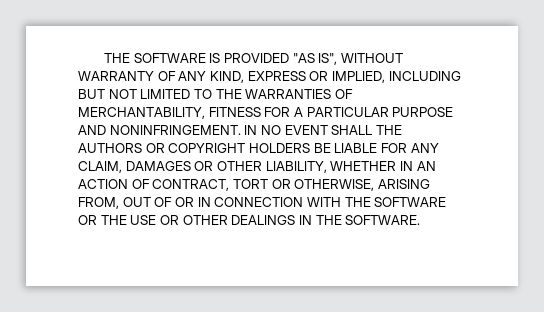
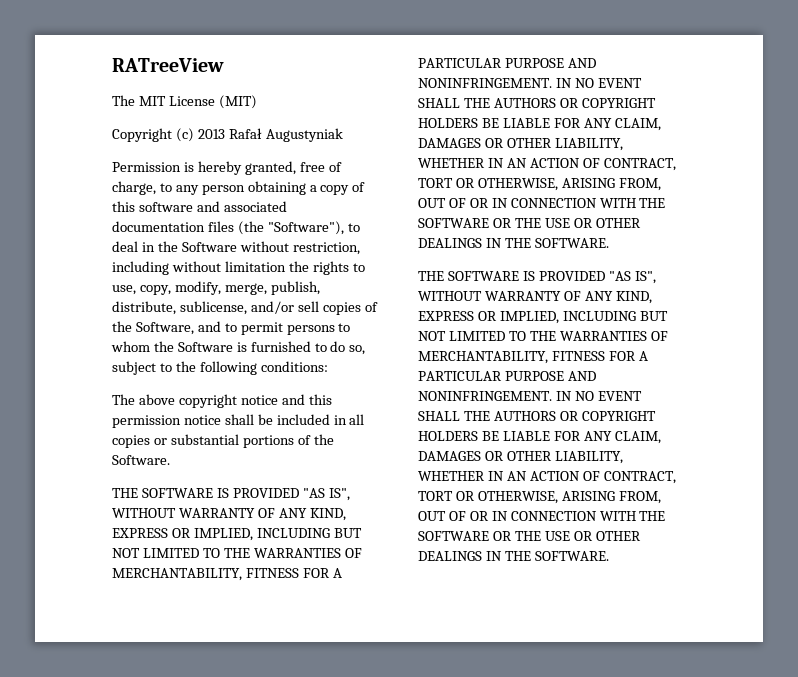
+ RATreeView
+ The MIT License (MIT)
+ Copyright (c) 2013 Rafał Augustyniak
+ Permission is hereby granted, free of charge, to any person obtaining a copy of this software and associated documentation files (the "Software"), to deal in the Software without restriction, including without limitation the rights to use, copy, modify, merge, publish, distribute, sublicense, and/or sell copies of the Software, and to permit persons to whom the Software is furnished to do so, subject to the following conditions:
+ The above copyright notice and this permission notice shall be included in all copies or substantial portions of the Software.
+ THE SOFTWARE IS PROVIDED "AS IS", WITHOUT WARRANTY OF ANY KIND, EXPRESS OR IMPLIED, INCLUDING BUT NOT LIMITED TO THE WARRANTIES OF MERCHANTABILITY, FITNESS FOR A PARTICULAR PURPOSE AND NONINFRINGEMENT. IN NO EVENT SHALL THE AUTHORS OR COPYRIGHT HOLDERS BE LIABLE FOR ANY CLAIM, DAMAGES OR OTHER LIABILITY, WHETHER IN AN ACTION OF CONTRACT, TORT OR OTHERWISE, ARISING FROM, OUT OF OR IN CONNECTION WITH THE SOFTWARE OR THE USE OR OTHER DEALINGS IN THE SOFTWARE.

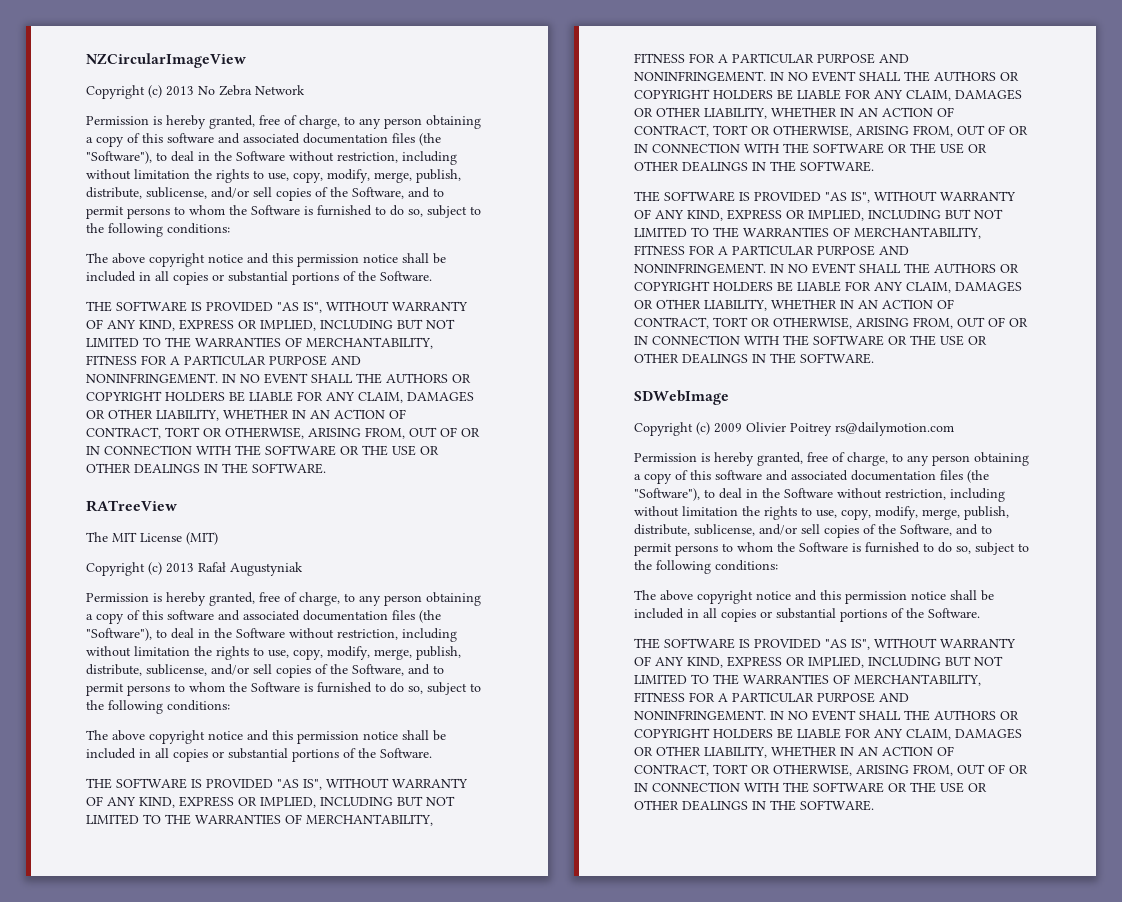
+ NZCircularImageView
+ Copyright (c) 2013 No Zebra Network
+ Permission is hereby granted, free of charge, to any person obtaining a copy of this software and associated documentation files (the "Software"), to deal in the Software without restriction, including without limitation the rights to use, copy, modify, merge, publish, distribute, sublicense, and/or sell copies of the Software, and to permit persons to whom the Software is furnished to do so, subject to the following conditions:
+ The above copyright notice and this permission notice shall be included in all copies or substantial portions of the Software.
+ THE SOFTWARE IS PROVIDED "AS IS", WITHOUT WARRANTY OF ANY KIND, EXPRESS OR IMPLIED, INCLUDING BUT NOT LIMITED TO THE WARRANTIES OF MERCHANTABILITY, FITNESS FOR A PARTICULAR PURPOSE AND NONINFRINGEMENT. IN NO EVENT SHALL THE AUTHORS OR COPYRIGHT HOLDERS BE LIABLE FOR ANY CLAIM, DAMAGES OR OTHER LIABILITY, WHETHER IN AN ACTION OF CONTRACT, TORT OR OTHERWISE, ARISING FROM, OUT OF OR IN CONNECTION WITH THE SOFTWARE OR THE USE OR OTHER DEALINGS IN THE SOFTWARE.
+ SDWebImage
+ Copyright (c) 2009 Olivier Poitrey rs@dailymotion.com
+ Permission is hereby granted, free of charge, to any person obtaining a copy of this software and associated documentation files (the "Software"), to deal in the Software without restriction, including without limitation the rights to use, copy, modify, merge, publish, distribute, sublicense, and/or sell copies of the Software, and to permit persons to whom the Software is furnished to do so, subject to the following conditions:
+ The above copyright notice and this permission notice shall be included in all copies or substantial portions of the Software.
+ THE SOFTWARE IS PROVIDED "AS IS", WITHOUT WARRANTY OF ANY KIND, EXPRESS OR IMPLIED, INCLUDING BUT NOT LIMITED TO THE WARRANTIES OF MERCHANTABILITY, FITNESS FOR A PARTICULAR PURPOSE AND NONINFRINGEMENT. IN NO EVENT SHALL THE AUTHORS OR COPYRIGHT HOLDERS BE LIABLE FOR ANY CLAIM, DAMAGES OR OTHER LIABILITY, WHETHER IN AN ACTION OF CONTRACT, TORT OR OTHERWISE, ARISING FROM, OUT OF OR IN CONNECTION WITH THE SOFTWARE OR THE USE OR OTHER DEALINGS IN THE SOFTWARE.

